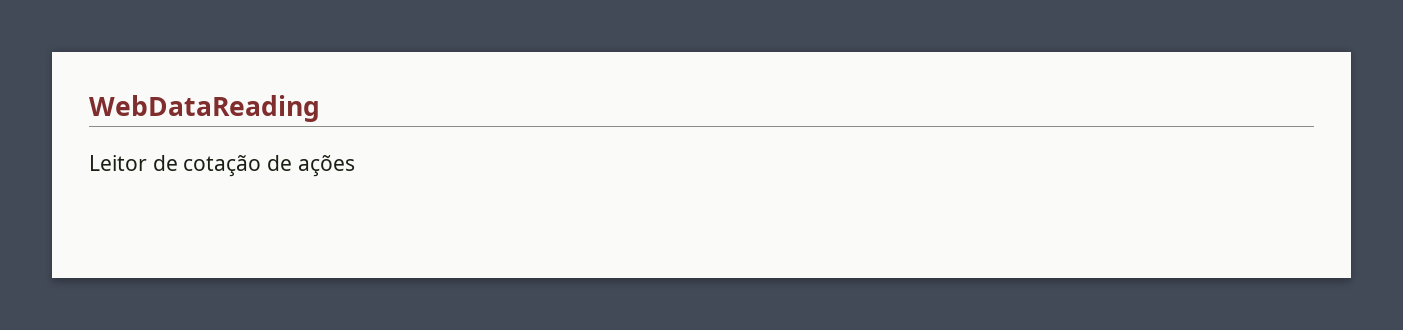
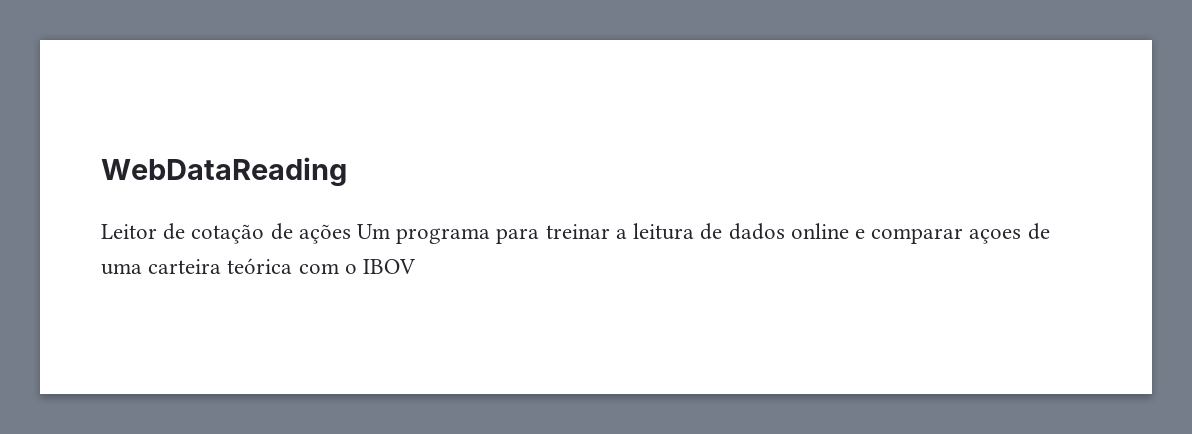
- Leitor de cotação de ações
+ Leitor de cotação de ações Um programa para treinar a leitura de dados online e comparar açoes de uma carteira teórica com o IBOV

